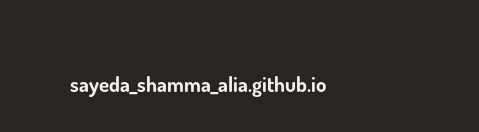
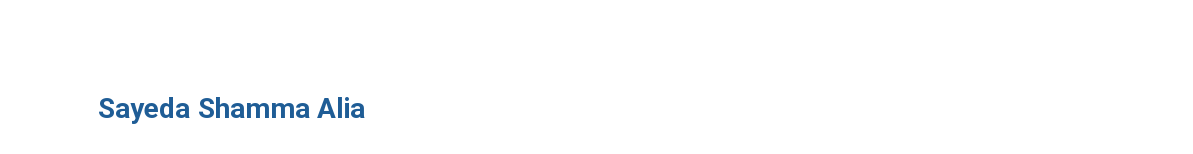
- sayeda_shamma_alia.github.io
+ Sayeda Shamma Alia

